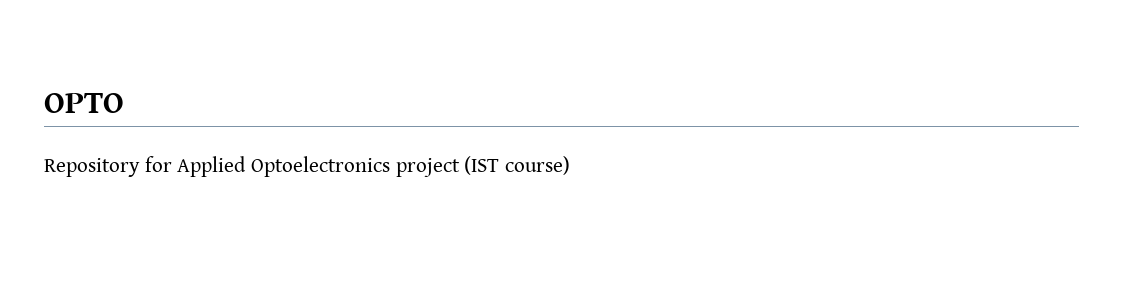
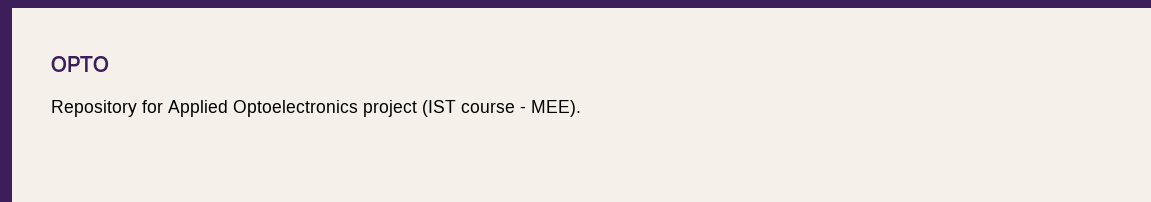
- Repository for Applied Optoelectronics project (IST course)
+ Repository for Applied Optoelectronics project (IST course - MEE).

